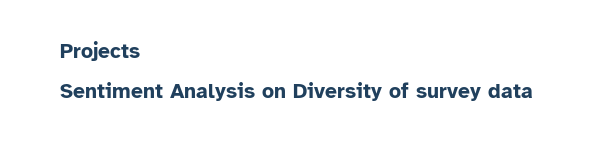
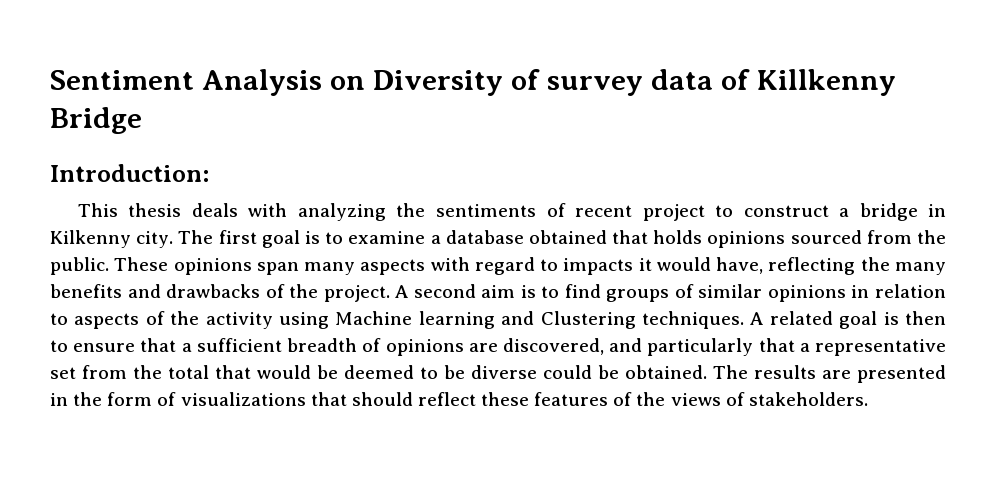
- Projects
- Sentiment Analysis on Diversity of survey data
+ Sentiment Analysis on Diversity of survey data of Killkenny Bridge
+ Introduction:
+ This thesis deals with analyzing the sentiments of recent project to construct a bridge in Kilkenny city. The first goal is to examine a database obtained that holds opinions sourced from the public. These opinions span many aspects with regard to impacts it would have, reflecting the many benefits and drawbacks of the project. A second aim is to find groups of similar opinions in relation to aspects of the activity using Machine learning and Clustering techniques. A related goal is then to ensure that a sufficient breadth of opinions are discovered, and particularly that a representative set from the total that would be deemed to be diverse could be obtained. The results are presented in the form of visualizations that should reflect these features of the views of stakeholders.

